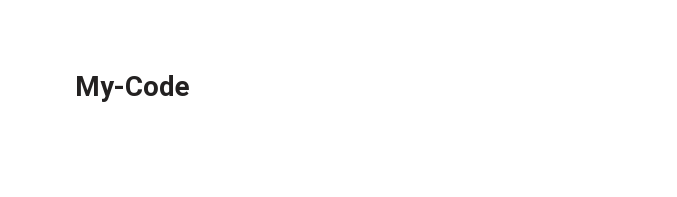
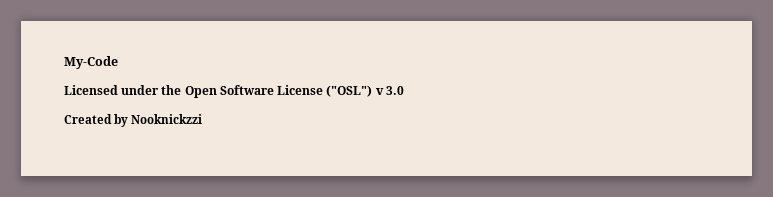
+ Licensed under the Open Software License ("OSL") v 3.0
+ Created by Nooknickzzi

